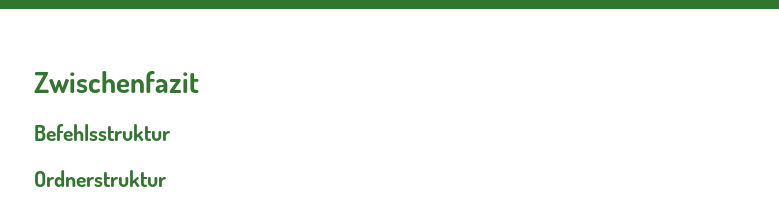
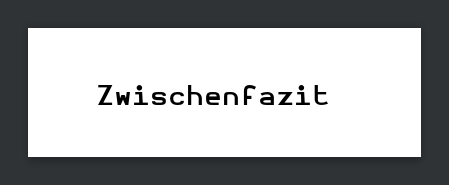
- Befehlsstruktur
- Ordnerstruktur

